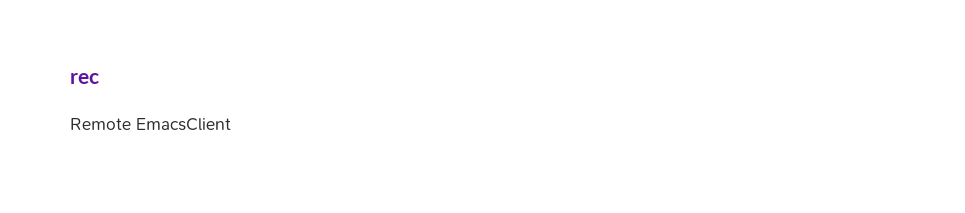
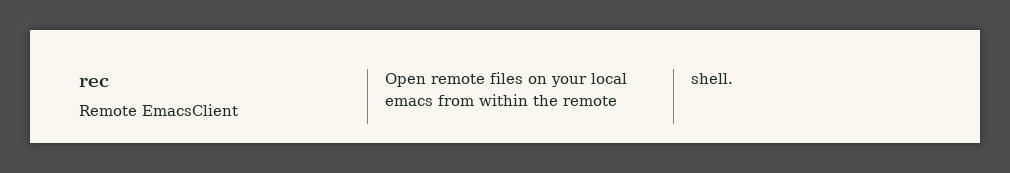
+ Open remote files on your local emacs from within the remote shell.

